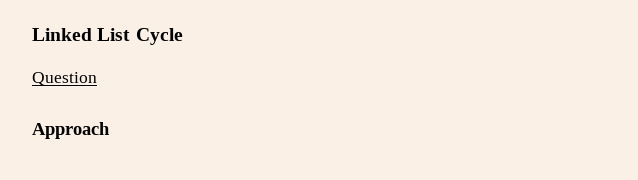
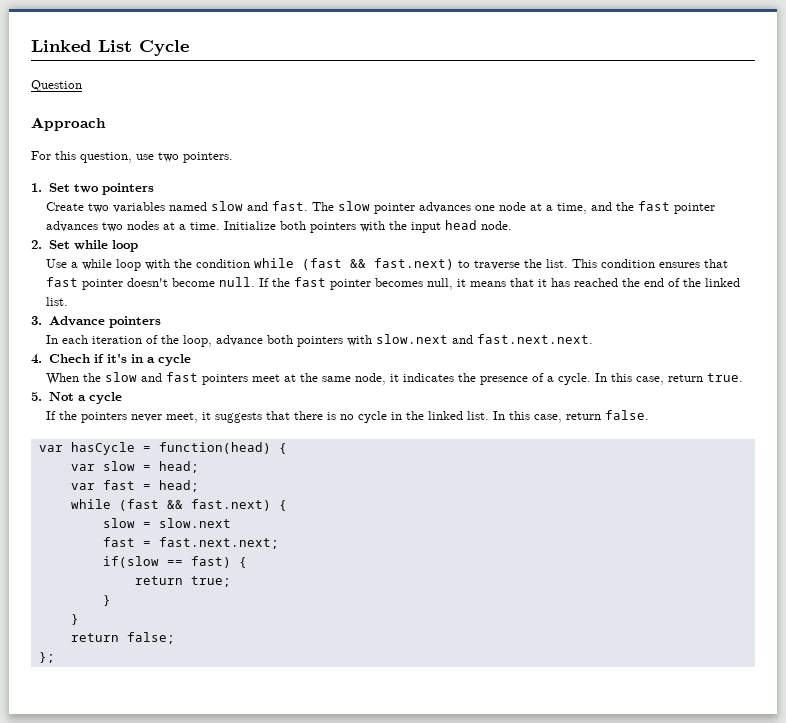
+ For this question, use two pointers.
+ 1. Set two pointers
+ Create two variables named slow and fast. The slow pointer advances one node at a time, and the fast pointer advances two nodes at a time. Initialize both pointers with the input head node.
+ 2. Set while loop
+ Use a while loop with the condition while (fast && fast.next) to traverse the list. This condition ensures that fast pointer doesn't become null. If the fast pointer becomes null, it means that it has reached the end of the linked list.
+ 3. Advance pointers
+ In each iteration of the loop, advance both pointers with slow.next and fast.next.next.
+ 4. Chech if it's in a cycle
+ When the slow and fast pointers meet at the same node, it indicates the presence of a cycle. In this case, return true.
+ 5. Not a cycle
+ If the pointers never meet, it suggests that there is no cycle in the linked list. In this case, return false.
+ var hasCycle = function(head) {
+ var slow = head;
+ var fast = head;
+ while (fast && fast.next) {
+ slow = slow.next
+ fast = fast.next.next;
+ if(slow == fast) {
+ return true;
+ }
+ }
+ return false;
+ };

